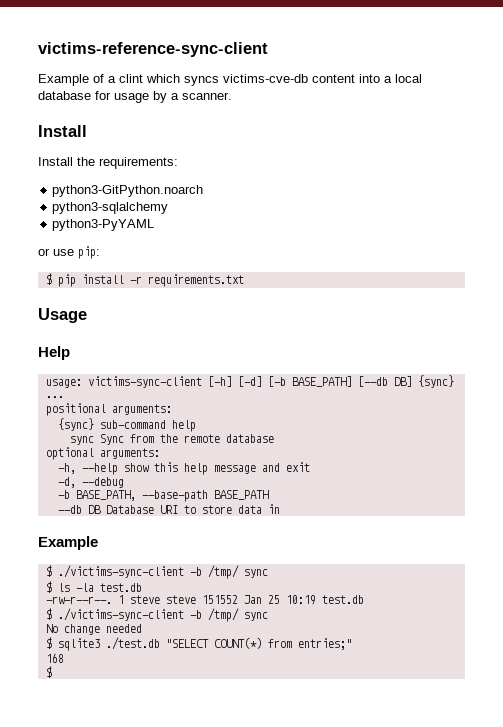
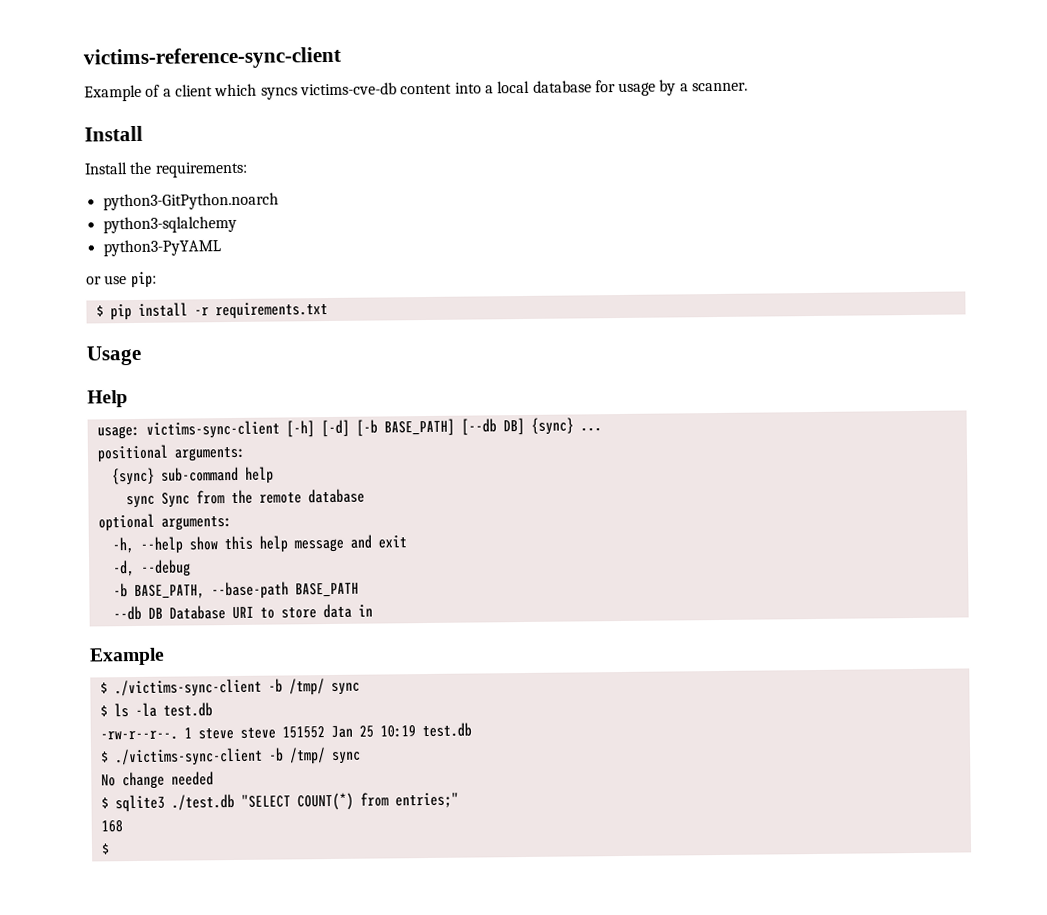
- Example of a clint which syncs victims-cve-db content into a local database for usage by a scanner.
+ Example of a client which syncs victims-cve-db content into a local database for usage by a scanner.

